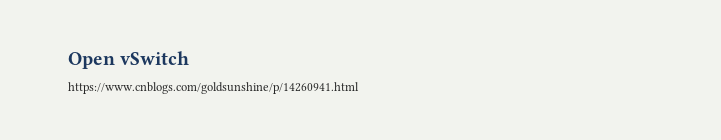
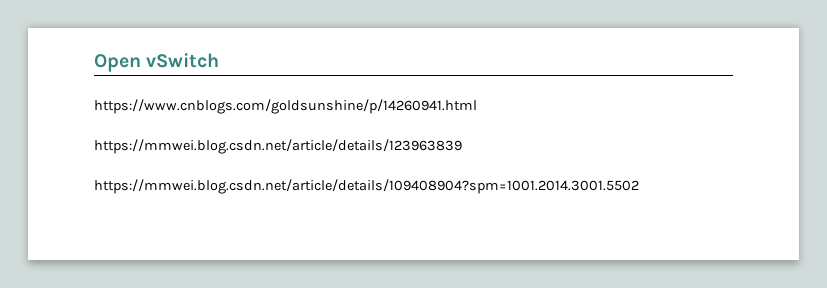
+ https://mmwei.blog.csdn.net/article/details/123963839
+ https://mmwei.blog.csdn.net/article/details/109408904?spm=1001.2014.3001.5502

